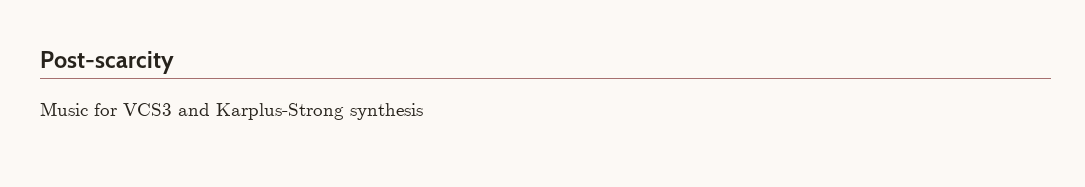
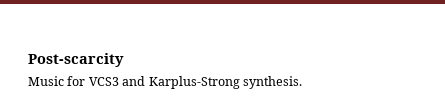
- Music for VCS3 and Karplus-Strong synthesis
+ Music for VCS3 and Karplus-Strong synthesis.

